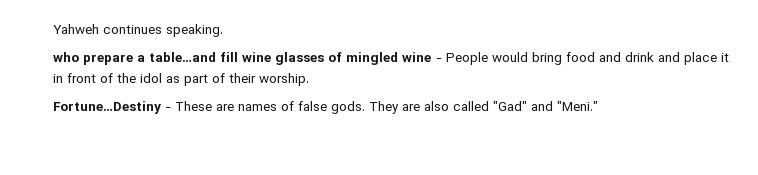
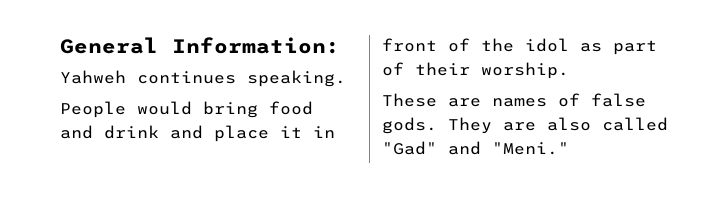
+ General Information:
- who prepare a table…and fill wine glasses of mingled wine - People would bring food and drink and place it in front of the idol as part of their worship.
+ People would bring food and drink and place it in front of the idol as part of their worship.
- Fortune…Destiny - These are names of false gods.
+ These are names of false gods.

